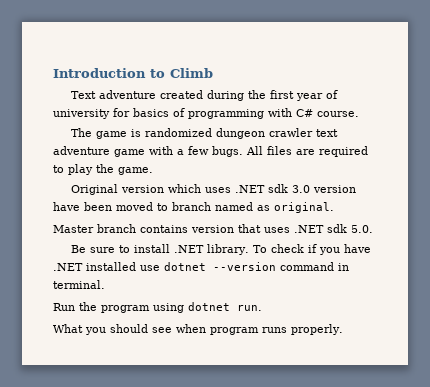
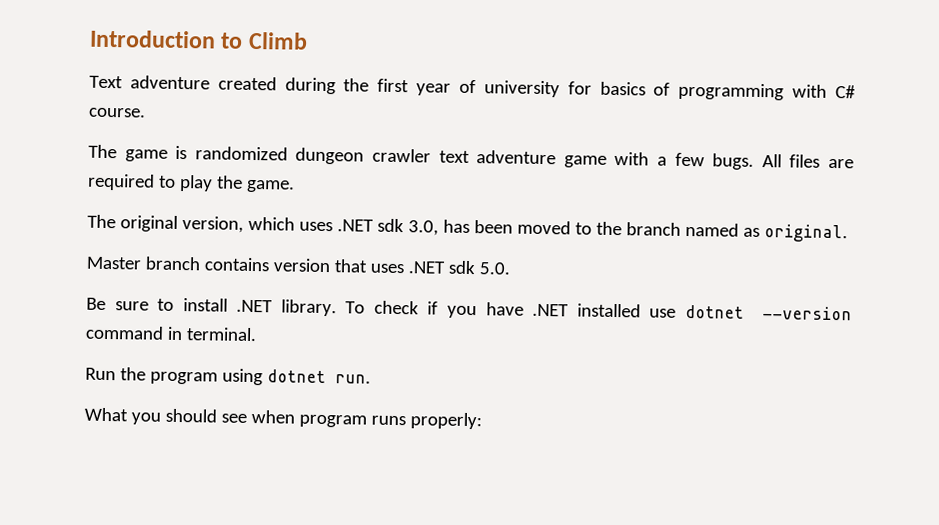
- Original version which uses .NET sdk 3.0 version have been moved to branch named as original.
+ The original version, which uses .NET sdk 3.0, has been moved to the branch named as original.
- What you should see when program runs properly.
+ What you should see when program runs properly:

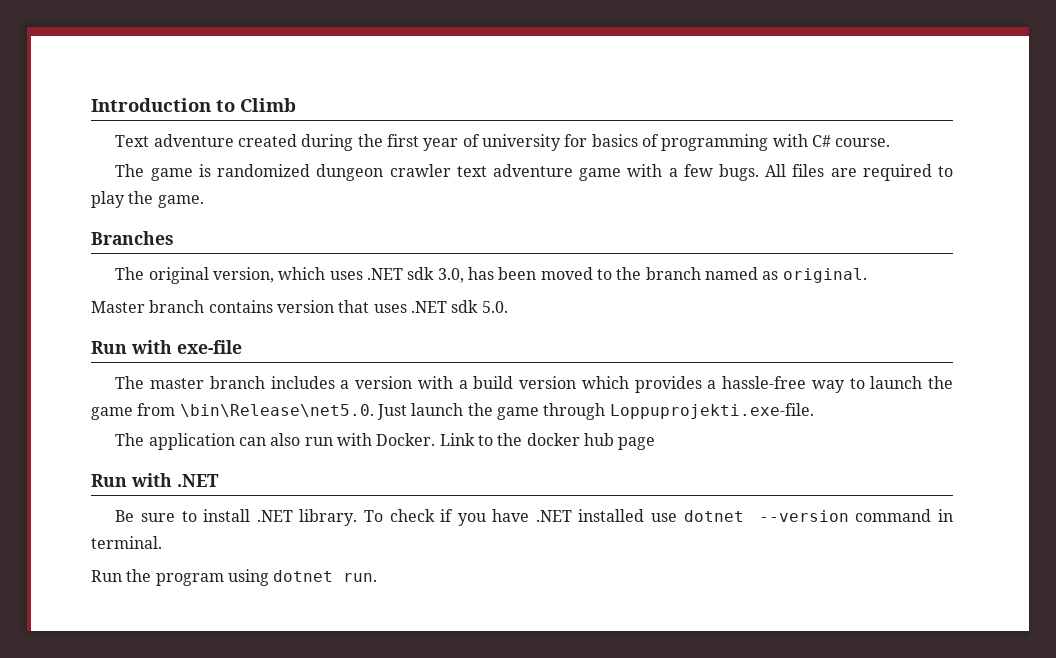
+ Branches
+ Run with exe-file
+ The master branch includes a version with a build version which provides a hassle-free way to launch the game from \bin\Release\net5.0. Just launch the game through Loppuprojekti.exe-file.
+ The application can also run with Docker. Link to the docker hub page
+ Run with .NET
- What you should see when program runs properly:

